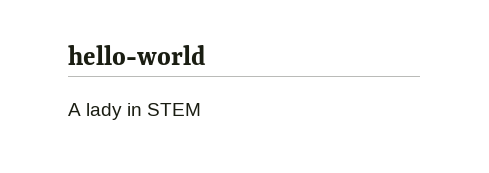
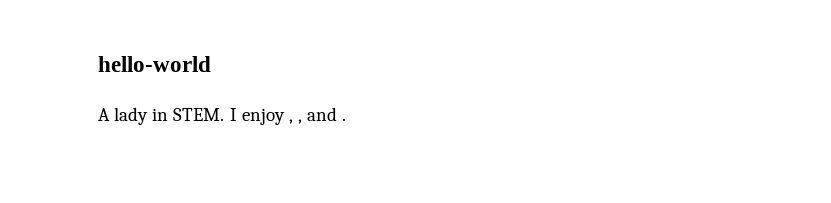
- A lady in STEM
+ A lady in STEM. I enjoy , , and .

